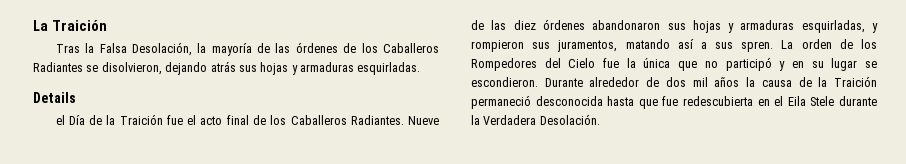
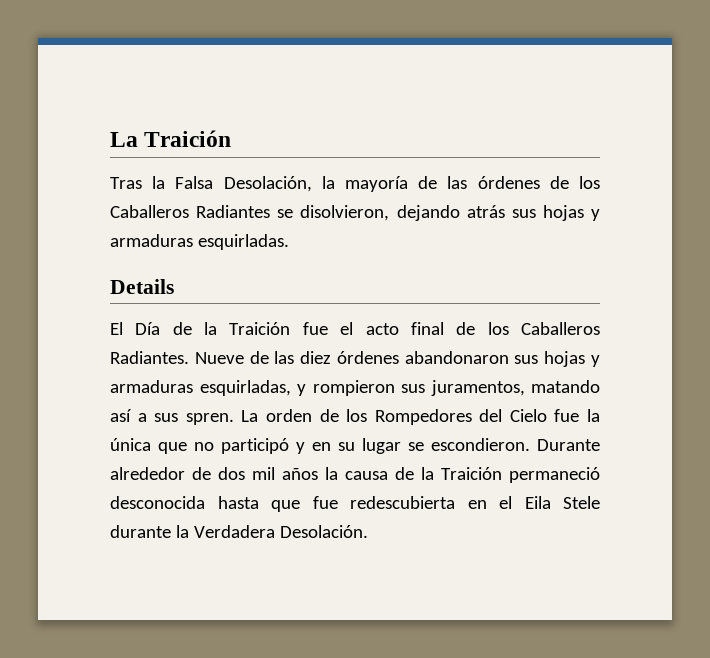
- el Día de la Traición fue el acto final de los Caballeros Radiantes.
+ El Día de la Traición fue el acto final de los Caballeros Radiantes.

